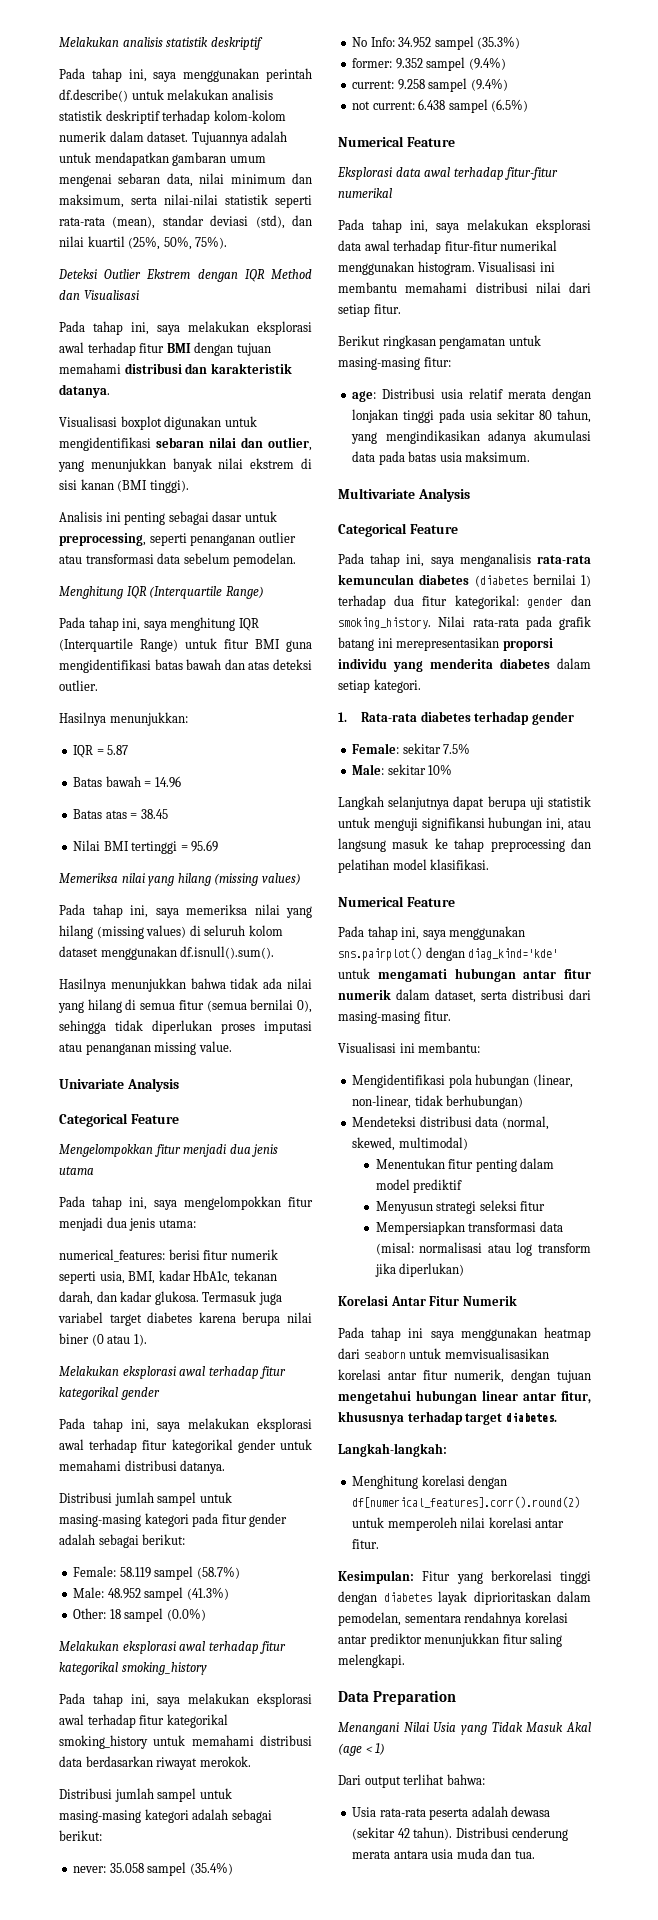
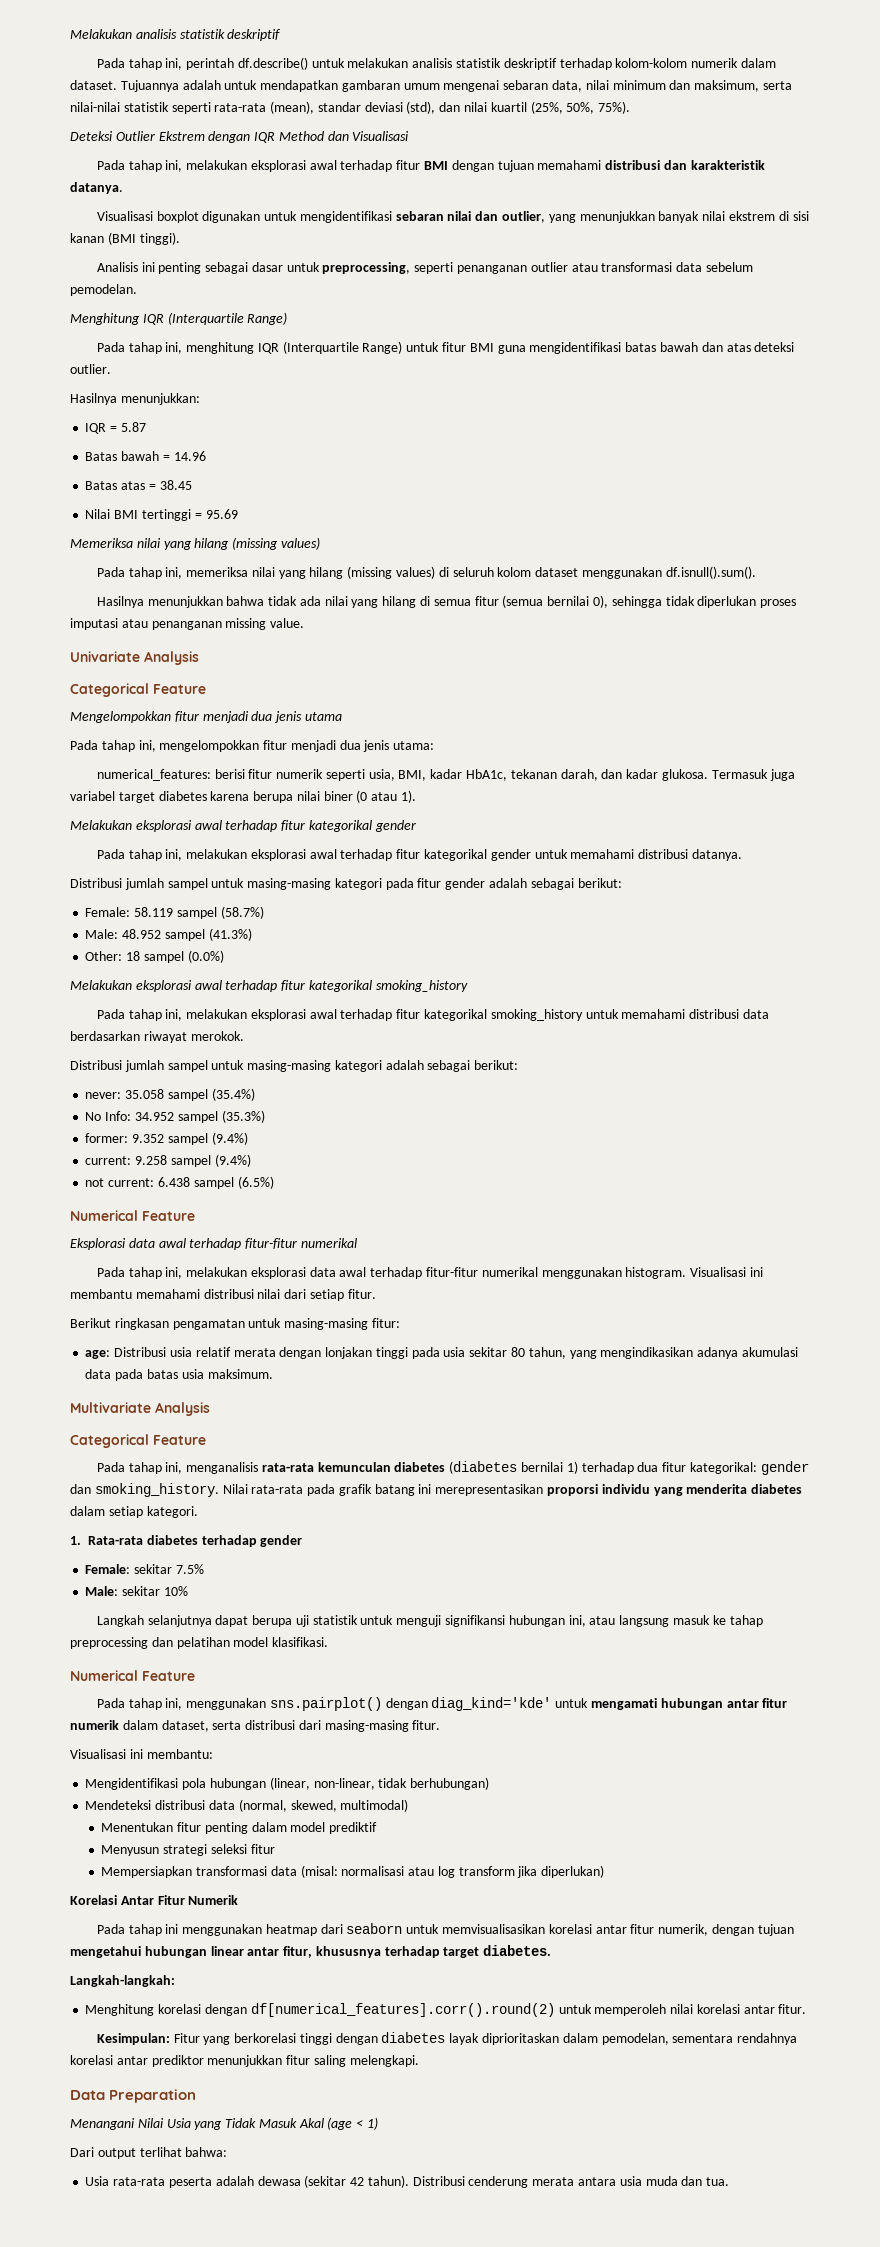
- Pada tahap ini, saya menggunakan perintah df.describe() untuk melakukan analisis statistik deskriptif terhadap kolom-kolom numerik dalam dataset.
+ Pada tahap ini, perintah df.describe() untuk melakukan analisis statistik deskriptif terhadap kolom-kolom numerik dalam dataset.
- Pada tahap ini, saya melakukan eksplorasi awal terhadap fitur BMI dengan tujuan memahami distribusi dan karakteristik datanya.
+ Pada tahap ini, melakukan eksplorasi awal terhadap fitur BMI dengan tujuan memahami distribusi dan karakteristik datanya.
- Pada tahap ini, saya menghitung IQR (Interquartile Range) untuk fitur BMI guna mengidentifikasi batas bawah dan atas deteksi outlier.
+ Pada tahap ini, menghitung IQR (Interquartile Range) untuk fitur BMI guna mengidentifikasi batas bawah dan atas deteksi outlier.
- Pada tahap ini, saya memeriksa nilai yang hilang (missing values) di seluruh kolom dataset menggunakan df.isnull().sum().
+ Pada tahap ini, memeriksa nilai yang hilang (missing values) di seluruh kolom dataset menggunakan df.isnull().sum().
- Pada tahap ini, saya mengelompokkan fitur menjadi dua jenis utama:
+ Pada tahap ini, mengelompokkan fitur menjadi dua jenis utama:
- Pada tahap ini, saya melakukan eksplorasi awal terhadap fitur kategorikal gender untuk memahami distribusi datanya.
+ Pada tahap ini, melakukan eksplorasi awal terhadap fitur kategorikal gender untuk memahami distribusi datanya.
- Pada tahap ini, saya melakukan eksplorasi awal terhadap fitur kategorikal smoking_history untuk memahami distribusi data berdasarkan riwayat merokok.
+ Pada tahap ini, melakukan eksplorasi awal terhadap fitur kategorikal smoking_history untuk memahami distribusi data berdasarkan riwayat merokok.
- Pada tahap ini, saya melakukan eksplorasi data awal terhadap fitur-fitur numerikal menggunakan histogram.
+ Pada tahap ini, melakukan eksplorasi data awal terhadap fitur-fitur numerikal menggunakan histogram.
- Pada tahap ini, saya menganalisis rata-rata kemunculan diabetes (diabetes bernilai 1) terhadap dua fitur kategorikal: gender dan smoking_history.
+ Pada tahap ini, menganalisis rata-rata kemunculan diabetes (diabetes bernilai 1) terhadap dua fitur kategorikal: gender dan smoking_history.
- Pada tahap ini, saya menggunakan sns.pairplot() dengan diag_kind='kde' untuk mengamati hubungan antar fitur numerik dalam dataset, serta distribusi dari masing-masing fitur.
+ Pada tahap ini, menggunakan sns.pairplot() dengan diag_kind='kde' untuk mengamati hubungan antar fitur numerik dalam dataset, serta distribusi dari masing-masing fitur.
- Pada tahap ini saya menggunakan heatmap dari seaborn untuk memvisualisasikan korelasi antar fitur numerik, dengan tujuan mengetahui hubungan linear antar fitur, khususnya terhadap target diabetes.
+ Pada tahap ini menggunakan heatmap dari seaborn untuk memvisualisasikan korelasi antar fitur numerik, dengan tujuan mengetahui hubungan linear antar fitur, khususnya terhadap target diabetes.

